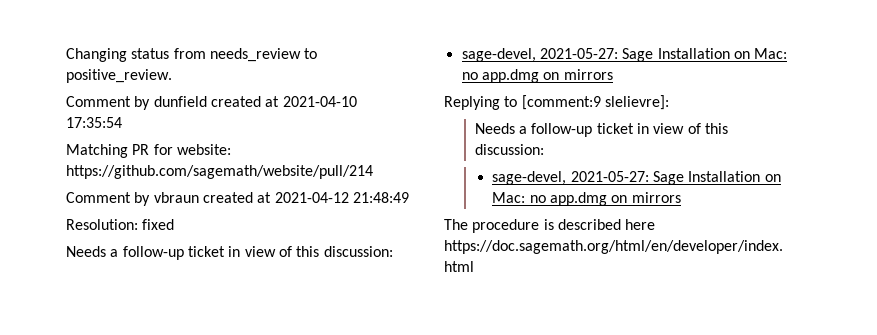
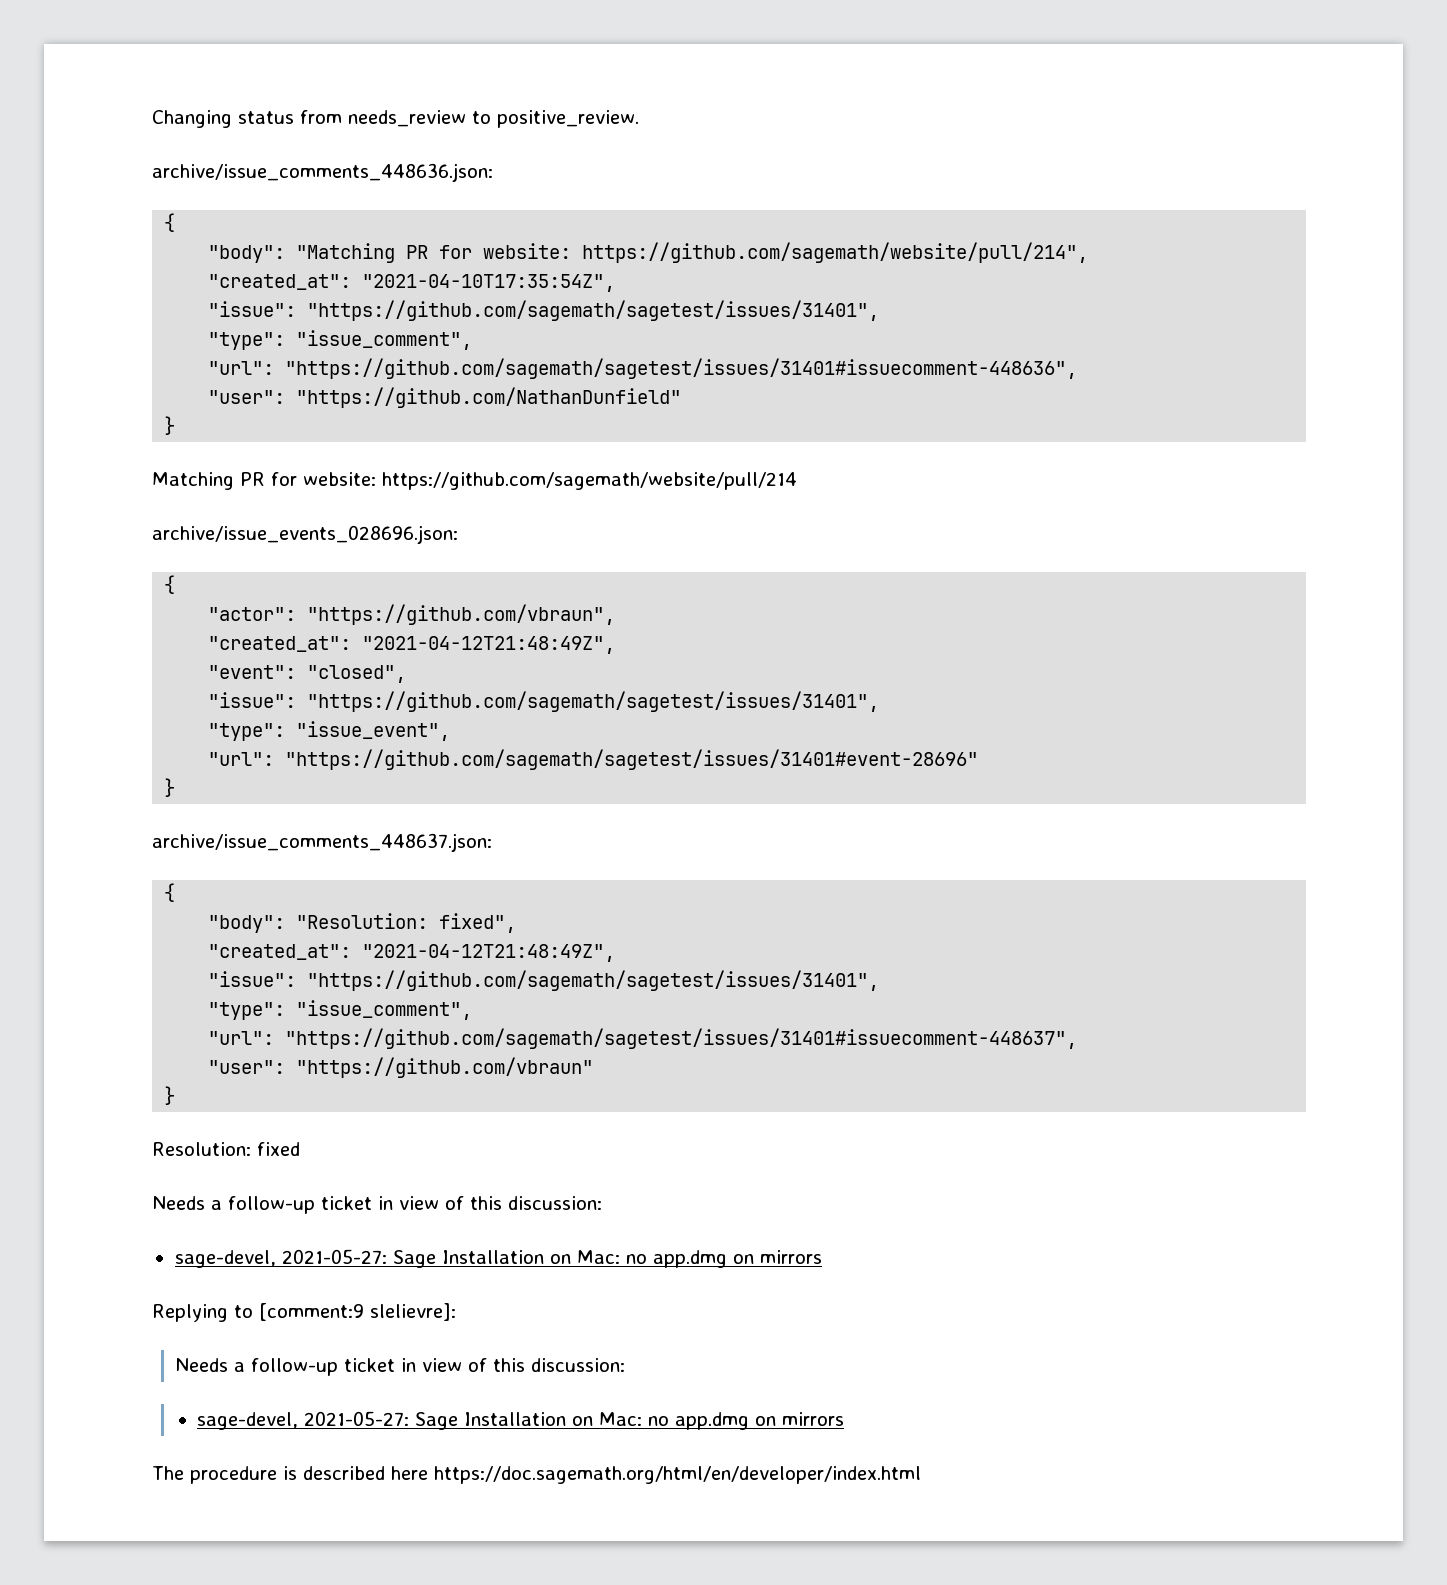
- Comment by dunfield created at 2021-04-10 17:35:54
+ archive/issue_comments_448636.json:
+ {
+ "body": "Matching PR for website: https://github.com/sagemath/website/pull/214",
+ "created_at": "2021-04-10T17:35:54Z",
+ "issue": "https://github.com/sagemath/sagetest/issues/31401",
+ "type": "issue_comment",
+ "url": "https://github.com/sagemath/sagetest/issues/31401#issuecomment-448636",
+ "user": "https://github.com/NathanDunfield"
+ }
- Comment by vbraun created at 2021-04-12 21:48:49
+ archive/issue_events_028696.json:
+ {
+ "actor": "https://github.com/vbraun",
+ "created_at": "2021-04-12T21:48:49Z",
+ "event": "closed",
+ "issue": "https://github.com/sagemath/sagetest/issues/31401",
+ "type": "issue_event",
+ "url": "https://github.com/sagemath/sagetest/issues/31401#event-28696"
+ }
+ archive/issue_comments_448637.json:
+ {
+ "body": "Resolution: fixed",
+ "created_at": "2021-04-12T21:48:49Z",
+ "issue": "https://github.com/sagemath/sagetest/issues/31401",
+ "type": "issue_comment",
+ "url": "https://github.com/sagemath/sagetest/issues/31401#issuecomment-448637",
+ "user": "https://github.com/vbraun"
+ }

